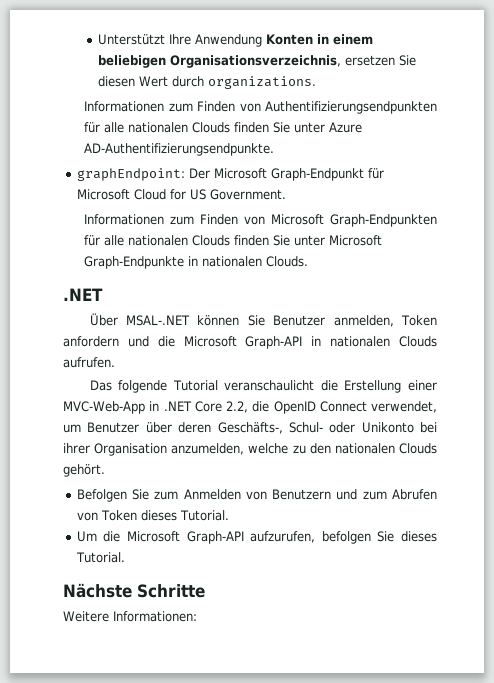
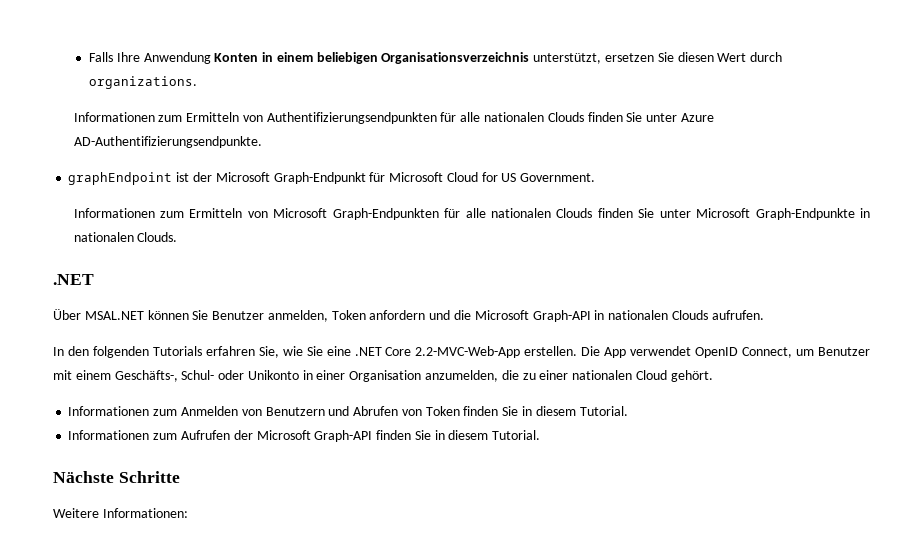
- Unterstützt Ihre Anwendung Konten in einem beliebigen Organisationsverzeichnis, ersetzen Sie diesen Wert durch organizations.
+ Falls Ihre Anwendung Konten in einem beliebigen Organisationsverzeichnis unterstützt, ersetzen Sie diesen Wert durch organizations.
- Informationen zum Finden von Authentifizierungsendpunkten für alle nationalen Clouds finden Sie unter Azure AD-Authentifizierungsendpunkte.
+ Informationen zum Ermitteln von Authentifizierungsendpunkten für alle nationalen Clouds finden Sie unter Azure AD-Authentifizierungsendpunkte.
- graphEndpoint: Der Microsoft Graph-Endpunkt für Microsoft Cloud for US Government.
+ graphEndpoint ist der Microsoft Graph-Endpunkt für Microsoft Cloud for US Government.
- Informationen zum Finden von Microsoft Graph-Endpunkten für alle nationalen Clouds finden Sie unter Microsoft Graph-Endpunkte in nationalen Clouds.
+ Informationen zum Ermitteln von Microsoft Graph-Endpunkten für alle nationalen Clouds finden Sie unter Microsoft Graph-Endpunkte in nationalen Clouds.
- Über MSAL-.NET können Sie Benutzer anmelden, Token anfordern und die Microsoft Graph-API in nationalen Clouds aufrufen.
+ Über MSAL.NET können Sie Benutzer anmelden, Token anfordern und die Microsoft Graph-API in nationalen Clouds aufrufen.
- Das folgende Tutorial veranschaulicht die Erstellung einer MVC-Web-App in .NET Core 2.2, die OpenID Connect verwendet, um Benutzer über deren Geschäfts-, Schul- oder Unikonto bei ihrer Organisation anzumelden, welche zu den nationalen Clouds gehört.
+ In den folgenden Tutorials erfahren Sie, wie Sie eine .NET Core 2.2-MVC-Web-App erstellen. Die App verwendet OpenID Connect, um Benutzer mit einem Geschäfts-, Schul- oder Unikonto in einer Organisation anzumelden, die zu einer nationalen Cloud gehört.
- Befolgen Sie zum Anmelden von Benutzern und zum Abrufen von Token dieses Tutorial.
- Um die Microsoft Graph-API aufzurufen, befolgen Sie dieses Tutorial.
+ Informationen zum Anmelden von Benutzern und Abrufen von Token finden Sie in diesem Tutorial.
+ Informationen zum Aufrufen der Microsoft Graph-API finden Sie in diesem Tutorial.

